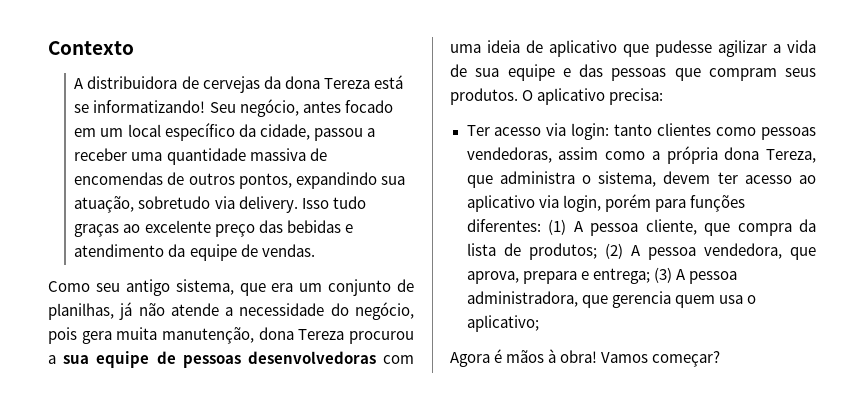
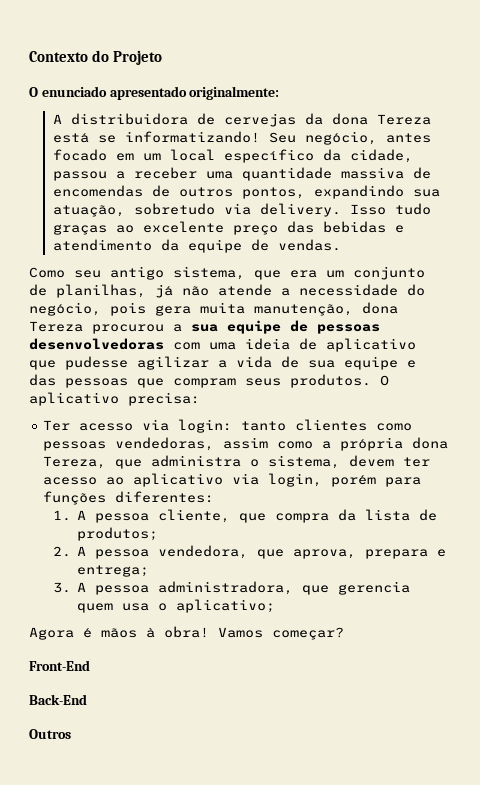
- Contexto
+ Contexto do Projeto
+ O enunciado apresentado originalmente:
- Ter acesso via login: tanto clientes como pessoas vendedoras, assim como a própria dona Tereza, que administra o sistema, devem ter acesso ao aplicativo via login, porém para funções diferentes: (1) A pessoa cliente, que compra da lista de produtos; (2) A pessoa vendedora, que aprova, prepara e entrega; (3) A pessoa administradora, que gerencia quem usa o aplicativo;
+ Ter acesso via login: tanto clientes como pessoas vendedoras, assim como a própria dona Tereza, que administra o sistema, devem ter acesso ao aplicativo via login, porém para funções diferentes:
+ 1. A pessoa cliente, que compra da lista de produtos;
+ 2. A pessoa vendedora, que aprova, prepara e entrega;
+ 3. A pessoa administradora, que gerencia quem usa o aplicativo;
+ Front-End
+ Back-End
+ Outros

